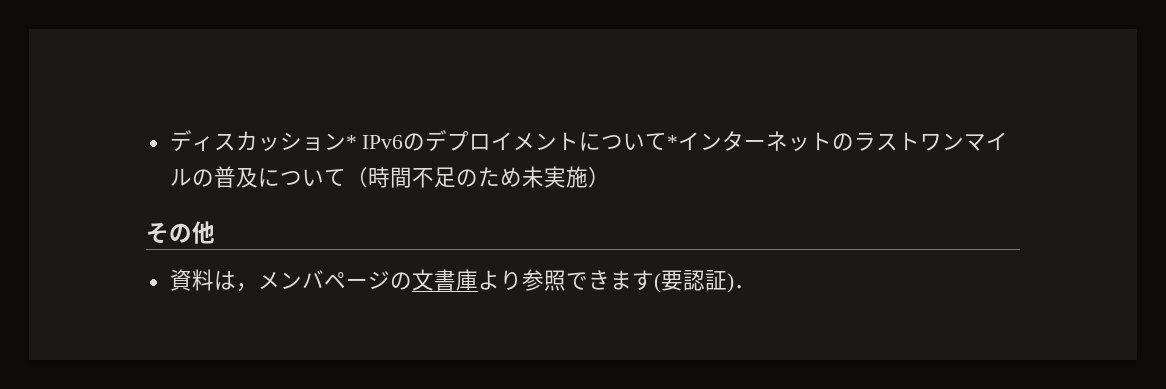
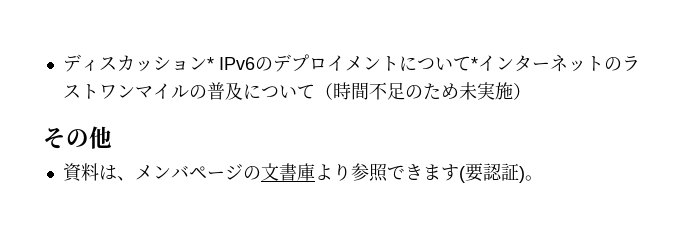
- 資料は，メンバページの文書庫より参照できます(要認証)．
+ 資料は、メンバページの文書庫より参照できます(要認証)。

